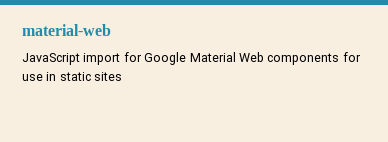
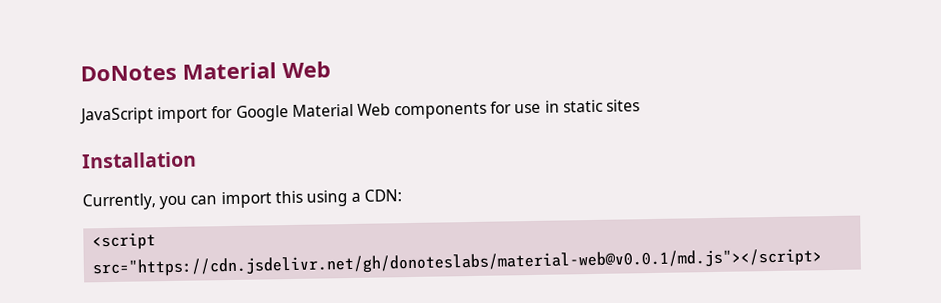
- material-web
+ DoNotes Material Web
+ Installation
+ Currently, you can import this using a CDN:
+ <script src="https://cdn.jsdelivr.net/gh/donoteslabs/material-web@v0.0.1/md.js"></script>

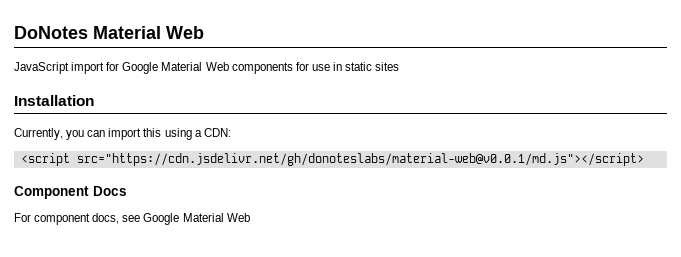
+ Component Docs
+ For component docs, see Google Material Web

